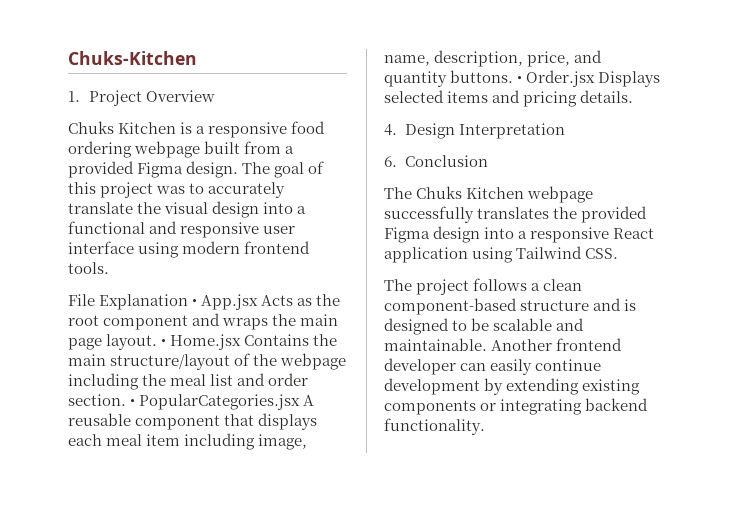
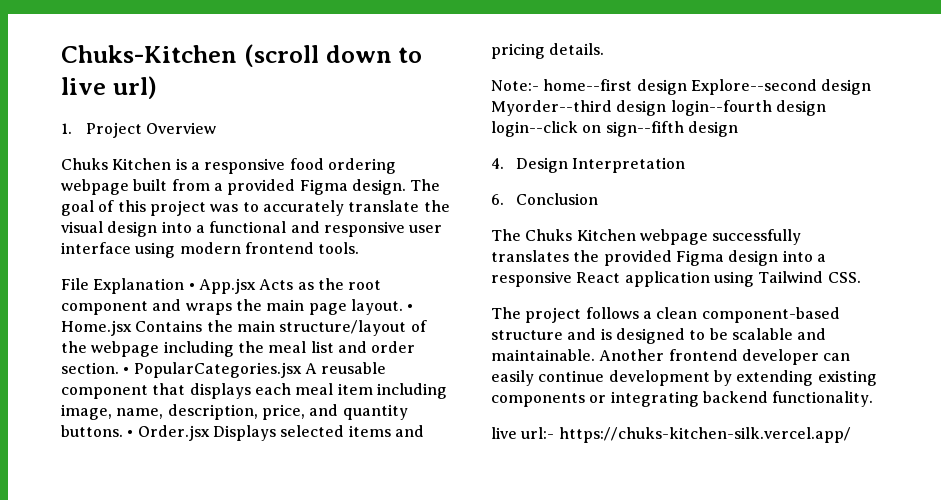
- Chuks-Kitchen
+ Chuks-Kitchen (scroll down to live url)
+ Note:- home--first design Explore--second design Myorder--third design login--fourth design login--click on sign--fifth design
+ live url:- https://chuks-kitchen-silk.vercel.app/

